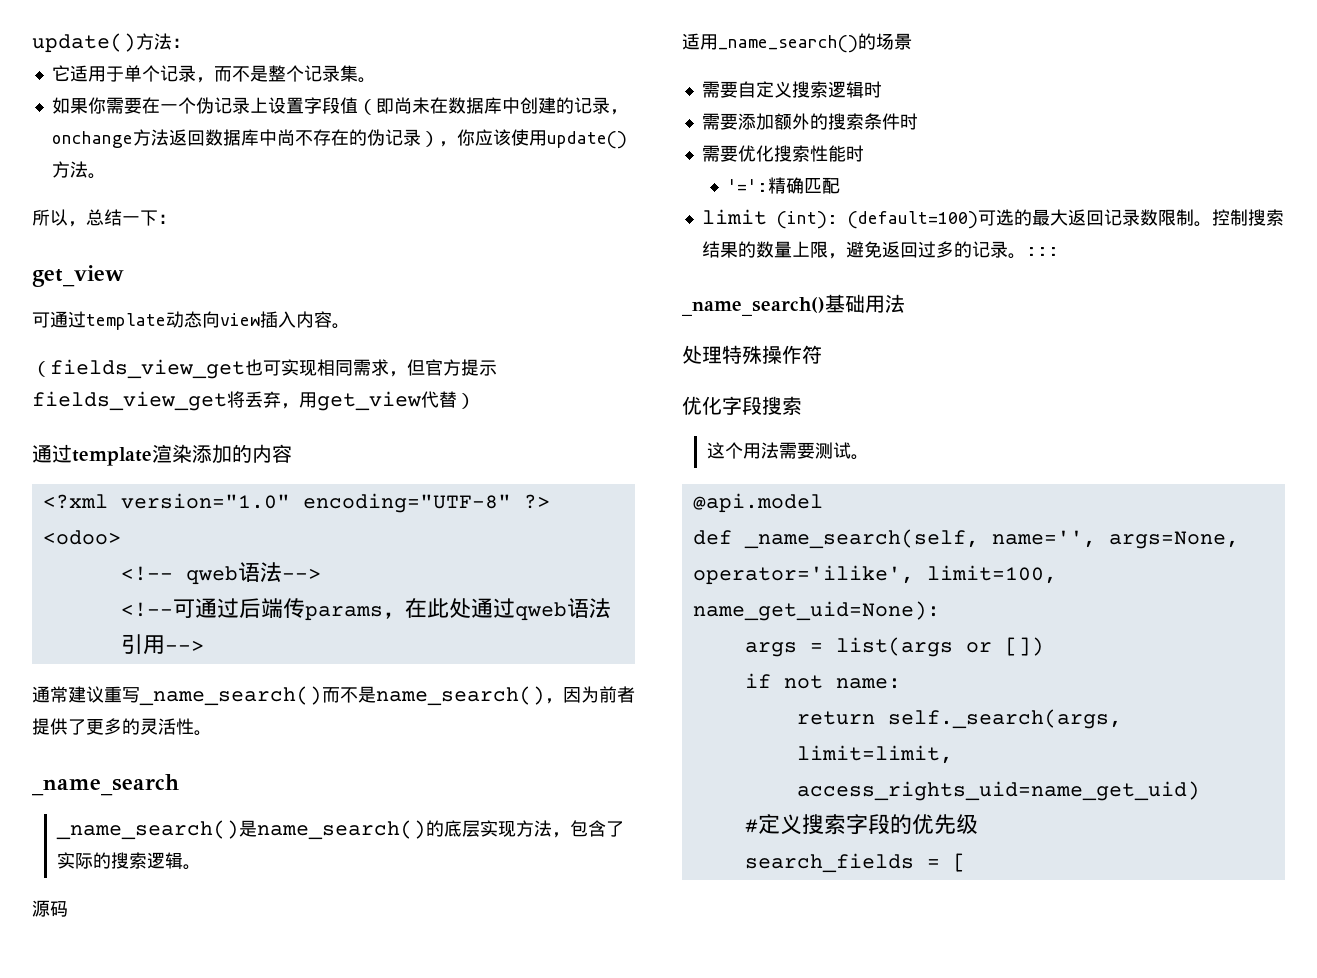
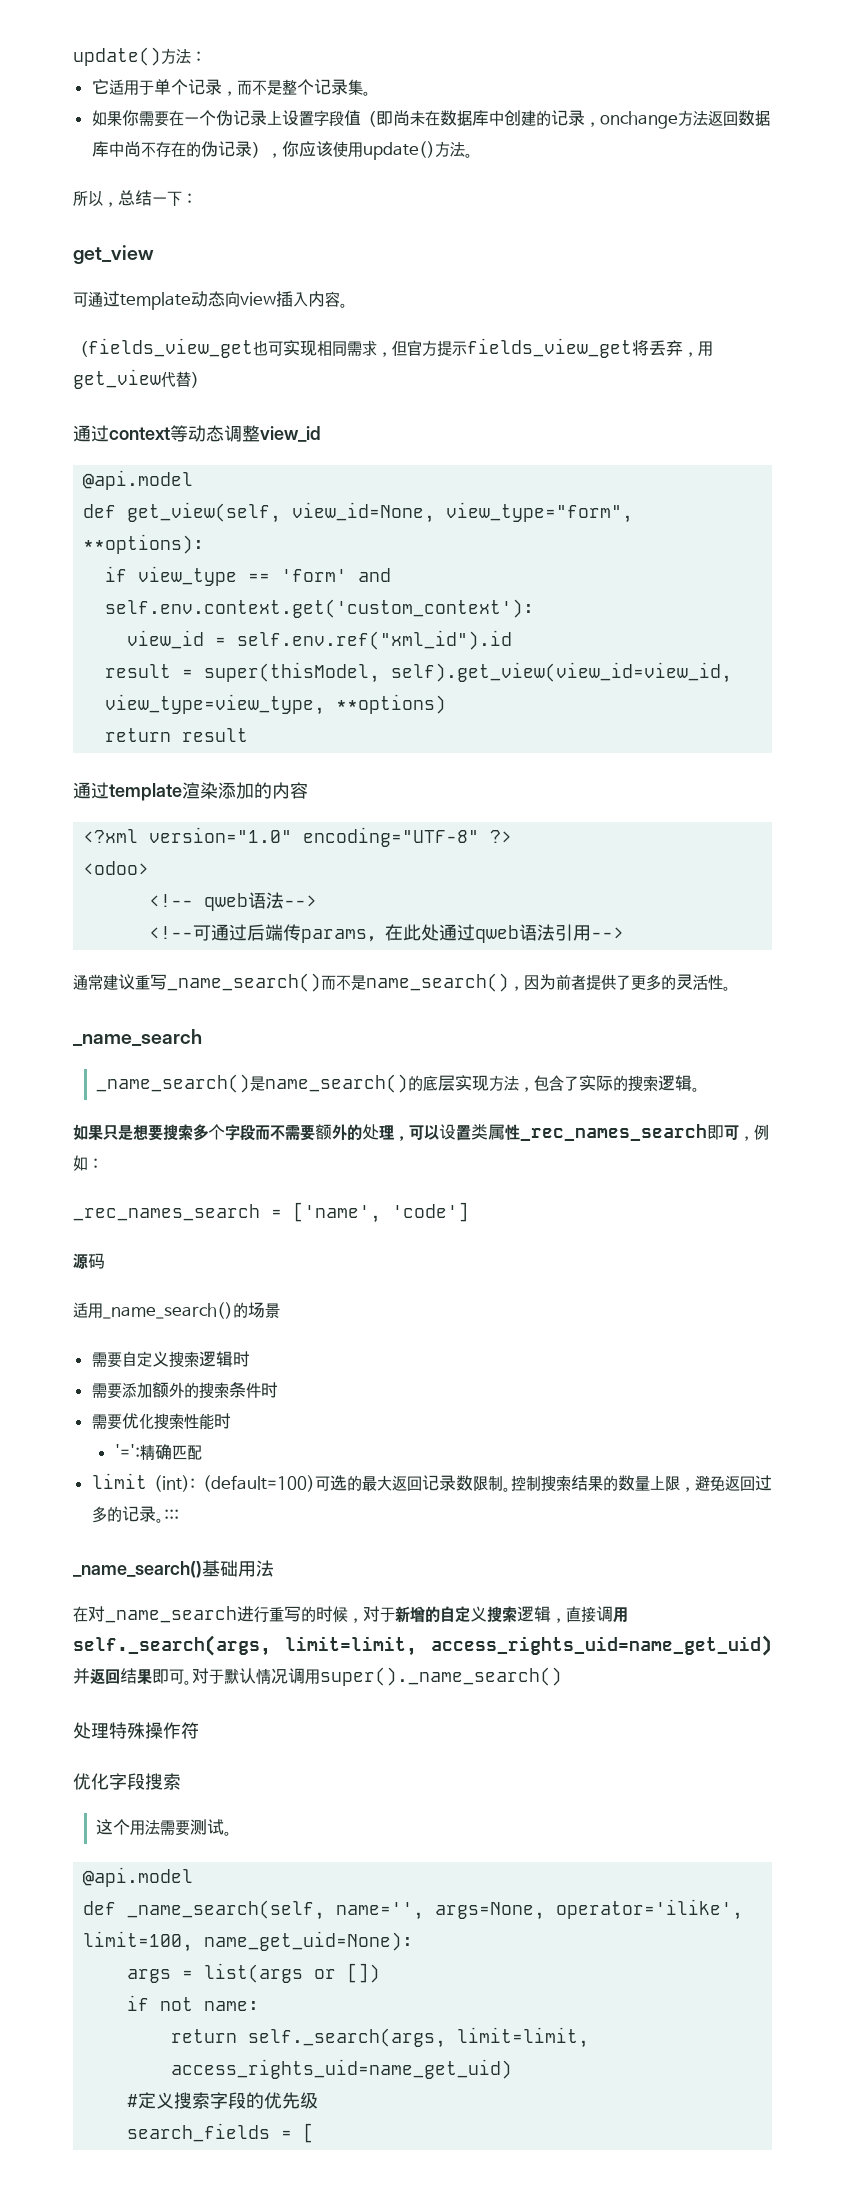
+ 通过context等动态调整view_id
+ @api.model
+ def get_view(self, view_id=None, view_type="form", **options):
+ if view_type == 'form' and self.env.context.get('custom_context'):
+ view_id = self.env.ref("xml_id").id
+ result = super(thisModel, self).get_view(view_id=view_id, view_type=view_type, **options)
+ return result
+ 如果只是想要搜索多个字段而不需要额外的处理，可以设置类属性_rec_names_search即可，例如：
+ _rec_names_search = ['name', 'code']
+ 在对_name_search进行重写的时候，对于新增的自定义搜索逻辑，直接调用self._search(args, limit=limit, access_rights_uid=name_get_uid)并返回结果即可。对于默认情况调用super()._name_search()

